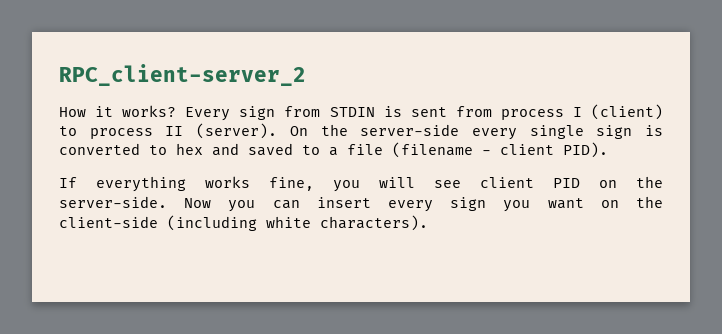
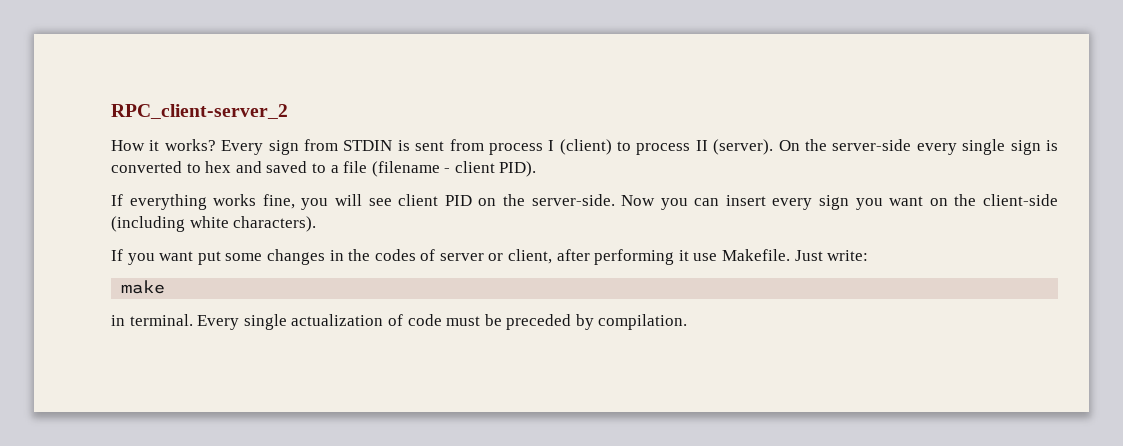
+ If you want put some changes in the codes of server or client, after performing it use Makefile. Just write:
+ make
+ in terminal. Every single actualization of code must be preceded by compilation.

